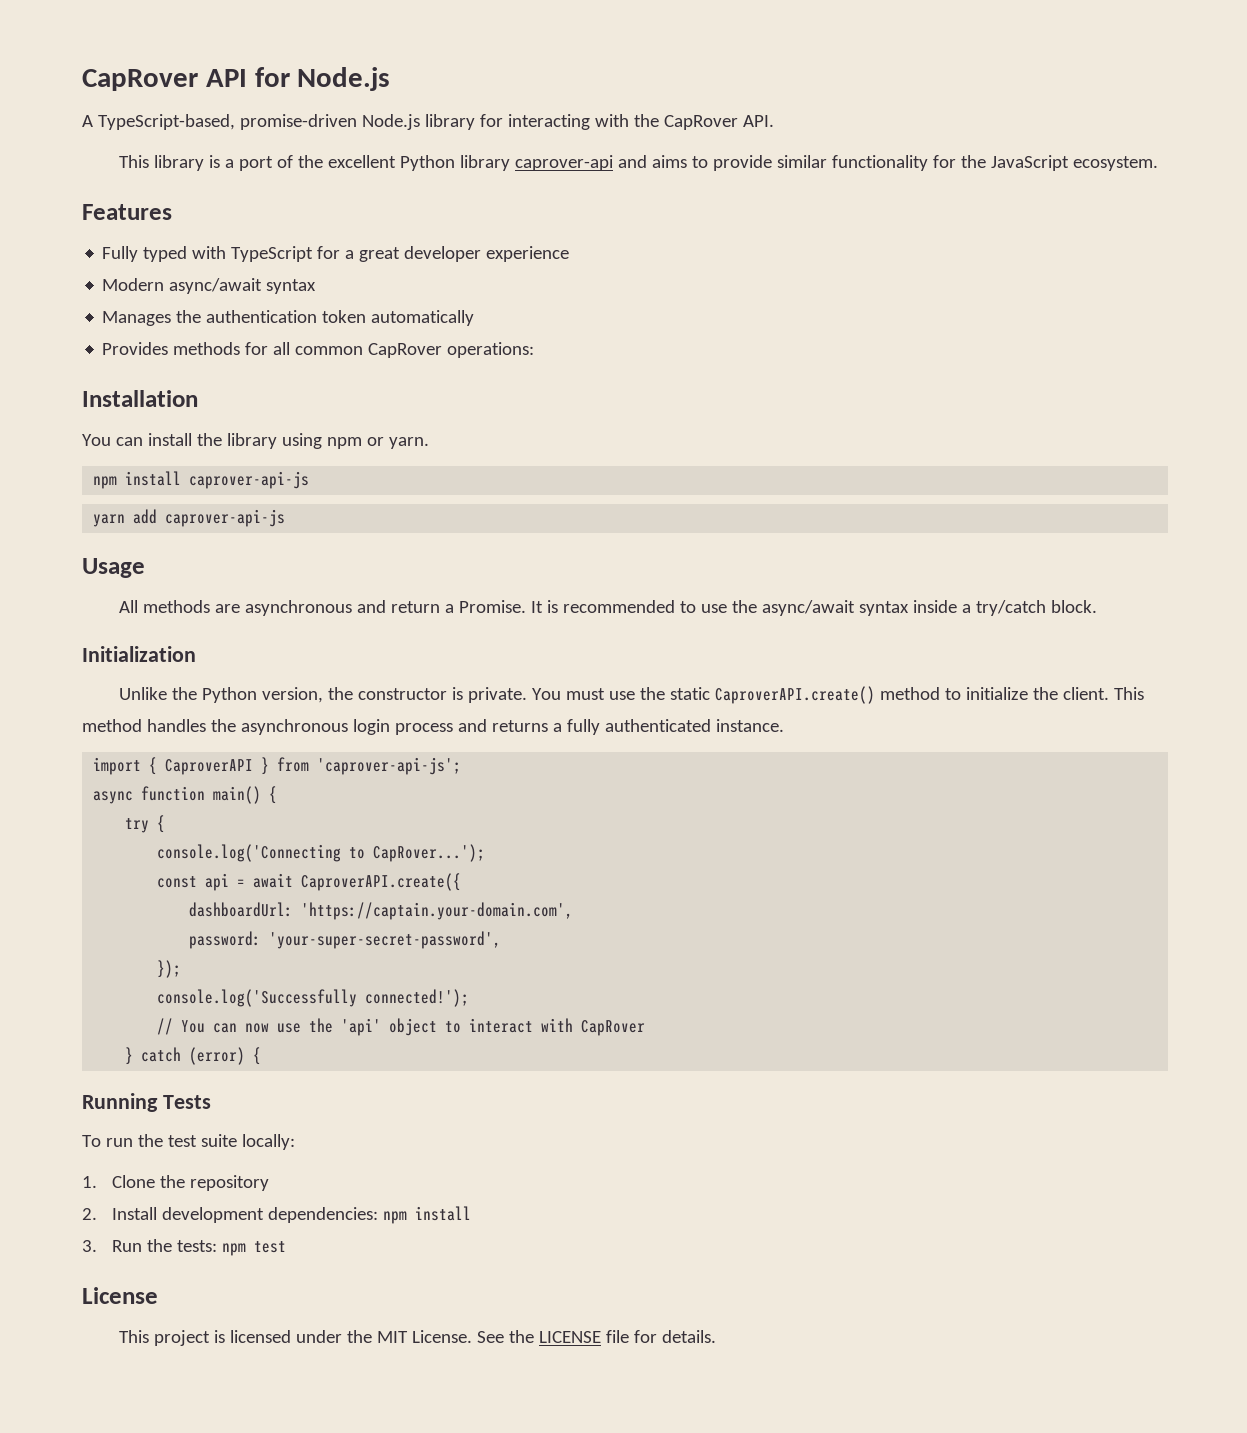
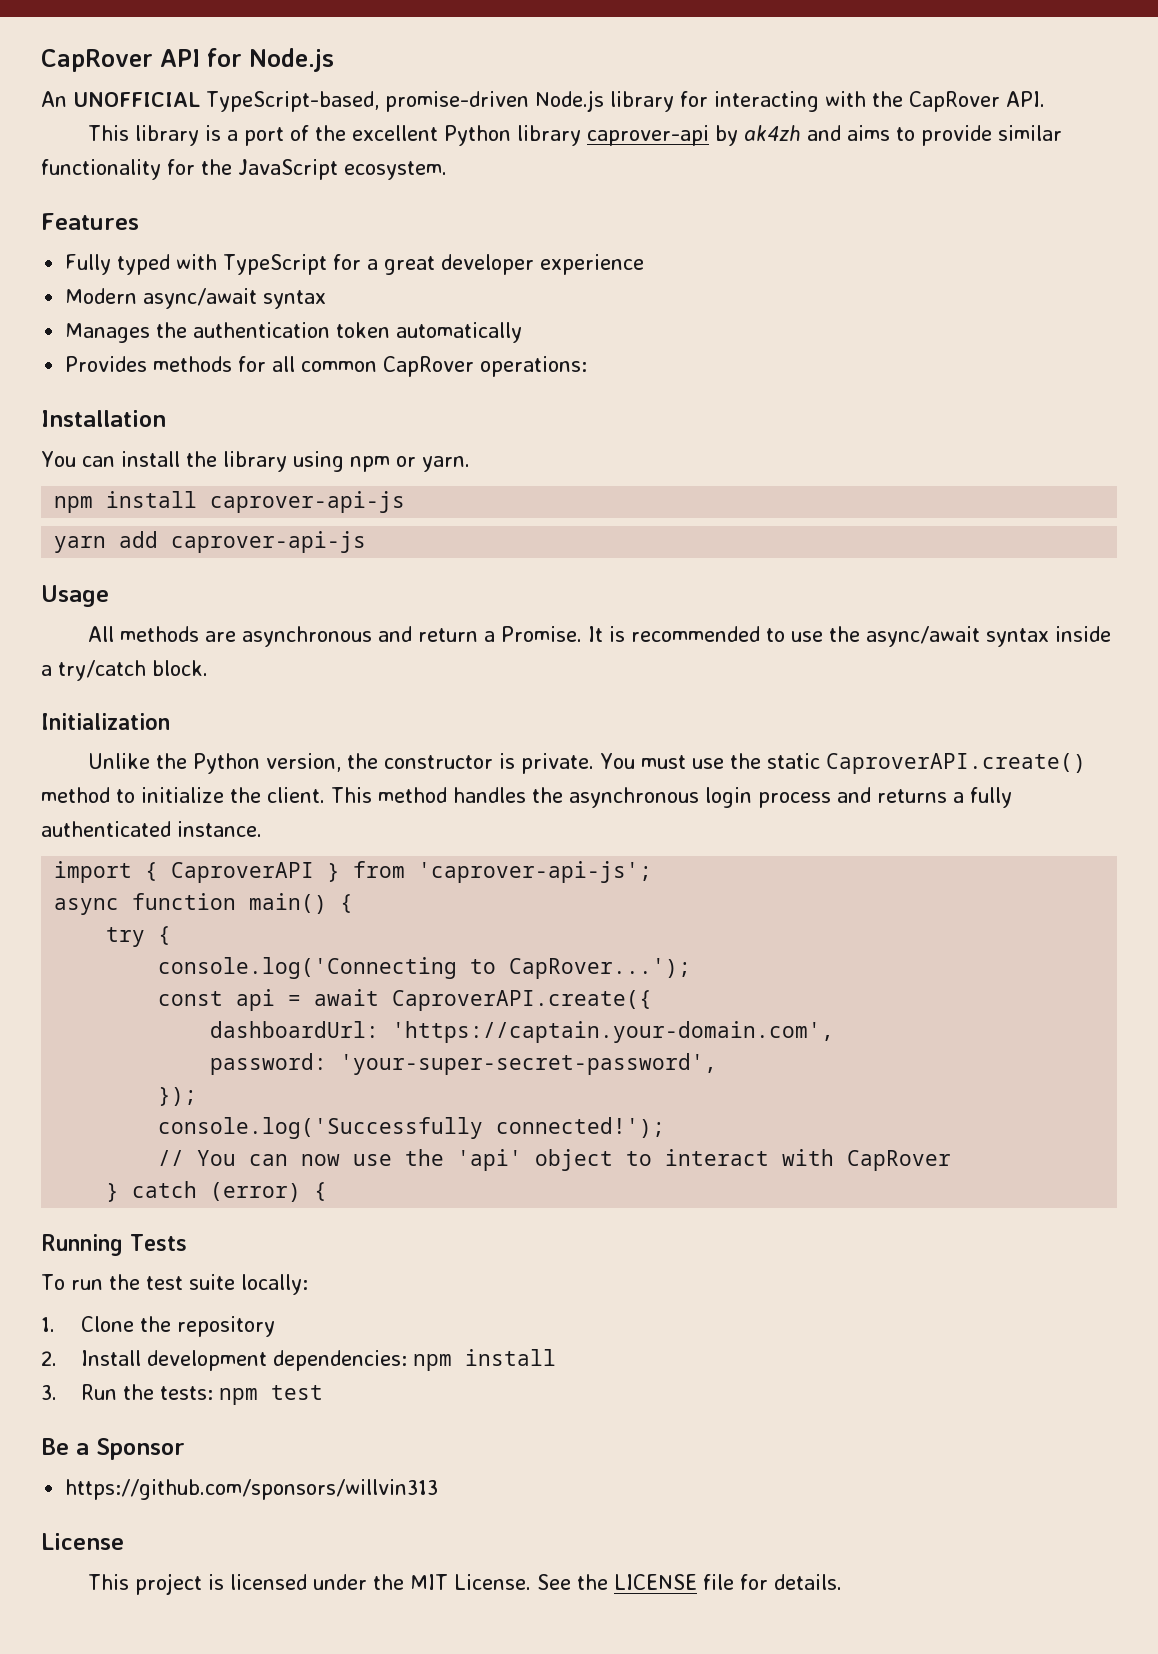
- A TypeScript-based, promise-driven Node.js library for interacting with the CapRover API.
+ An UNOFFICIAL TypeScript-based, promise-driven Node.js library for interacting with the CapRover API.
- This library is a port of the excellent Python library caprover-api and aims to provide similar functionality for the JavaScript ecosystem.
+ This library is a port of the excellent Python library caprover-api by ak4zh and aims to provide similar functionality for the JavaScript ecosystem.
+ Be a Sponsor
+ https://github.com/sponsors/willvin313

